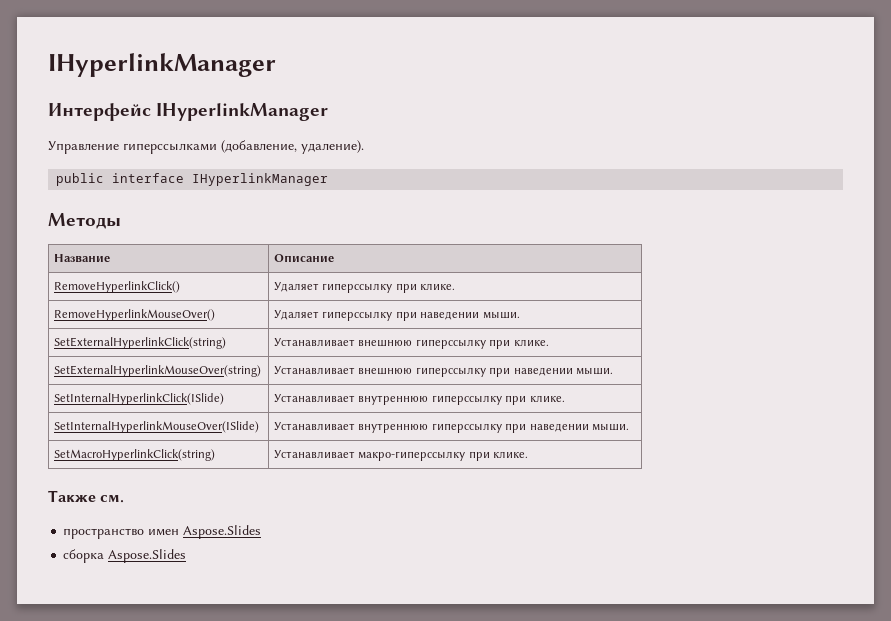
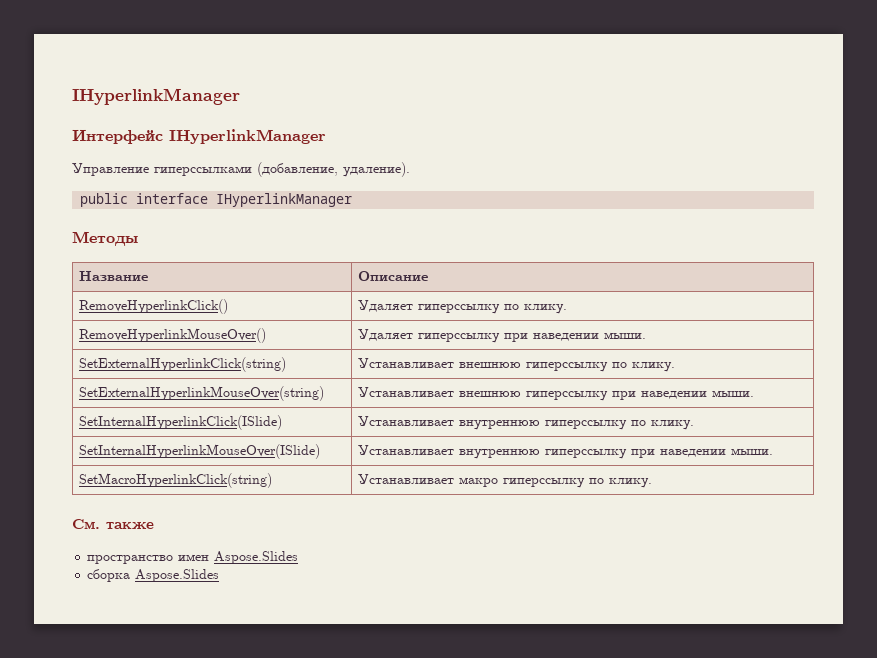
- RemoveHyperlinkClick() | Удаляет гиперссылку при клике.
+ RemoveHyperlinkClick() | Удаляет гиперссылку по клику.
- SetExternalHyperlinkClick(string) | Устанавливает внешнюю гиперссылку при клике.
+ SetExternalHyperlinkClick(string) | Устанавливает внешнюю гиперссылку по клику.
- SetInternalHyperlinkClick(ISlide) | Устанавливает внутреннюю гиперссылку при клике.
+ SetInternalHyperlinkClick(ISlide) | Устанавливает внутреннюю гиперссылку по клику.
- SetMacroHyperlinkClick(string) | Устанавливает макро-гиперссылку при клике.
- Также см.
+ SetMacroHyperlinkClick(string) | Устанавливает макро гиперссылку по клику.
+ См. также

